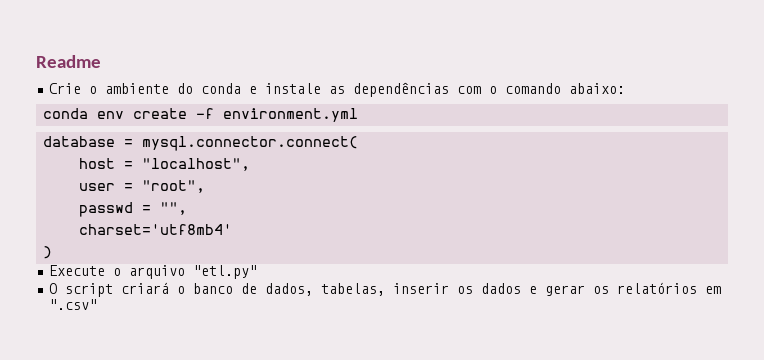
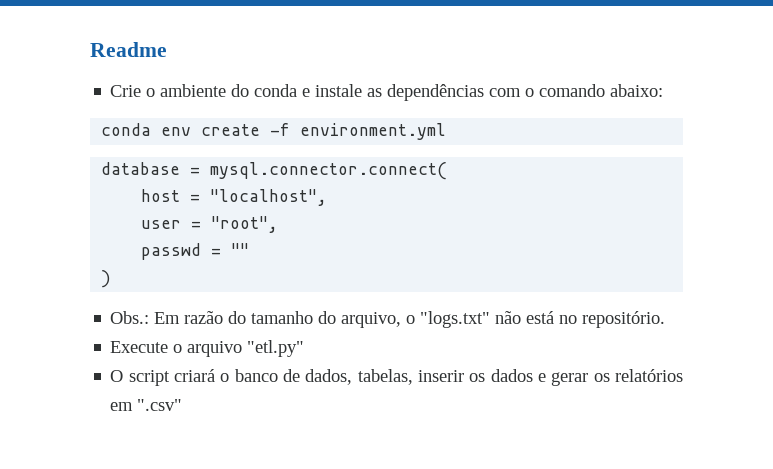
- passwd = "",
- charset='utf8mb4'
+ passwd = ""
+ Obs.: Em razão do tamanho do arquivo, o "logs.txt" não está no repositório.

